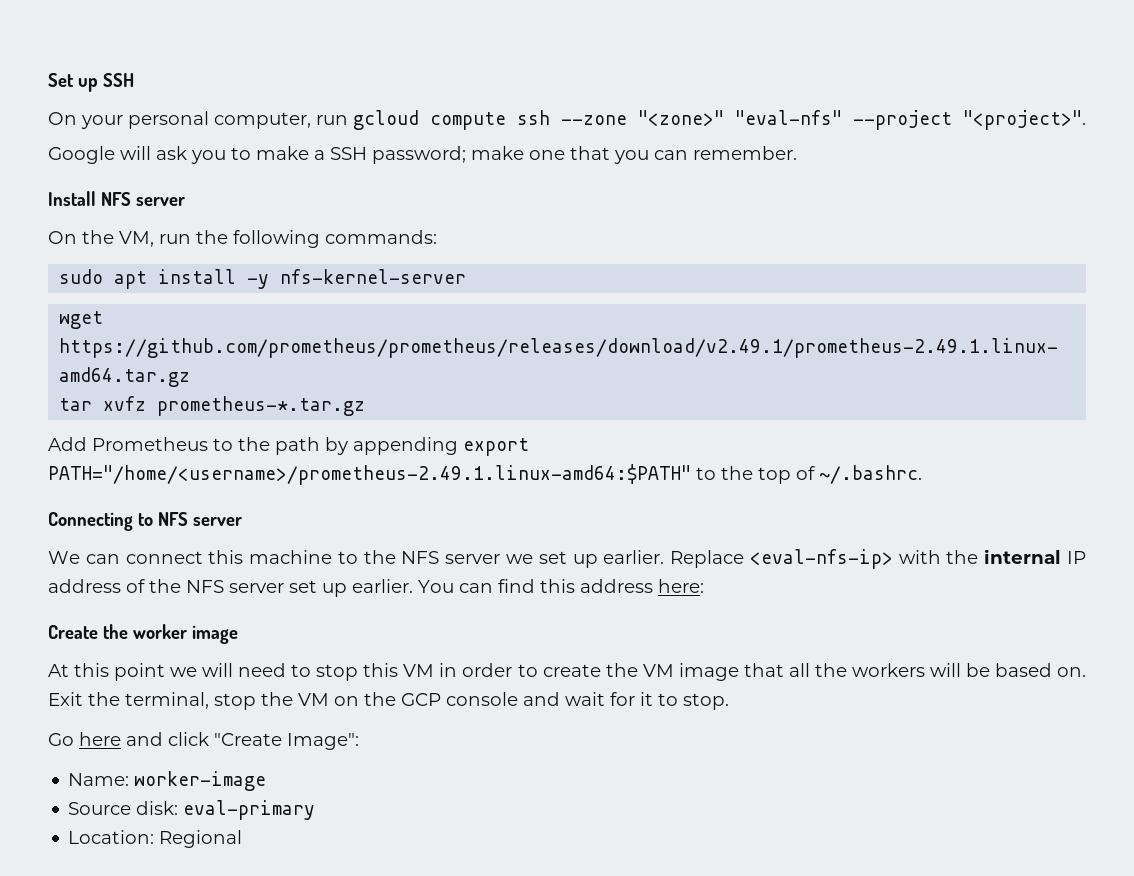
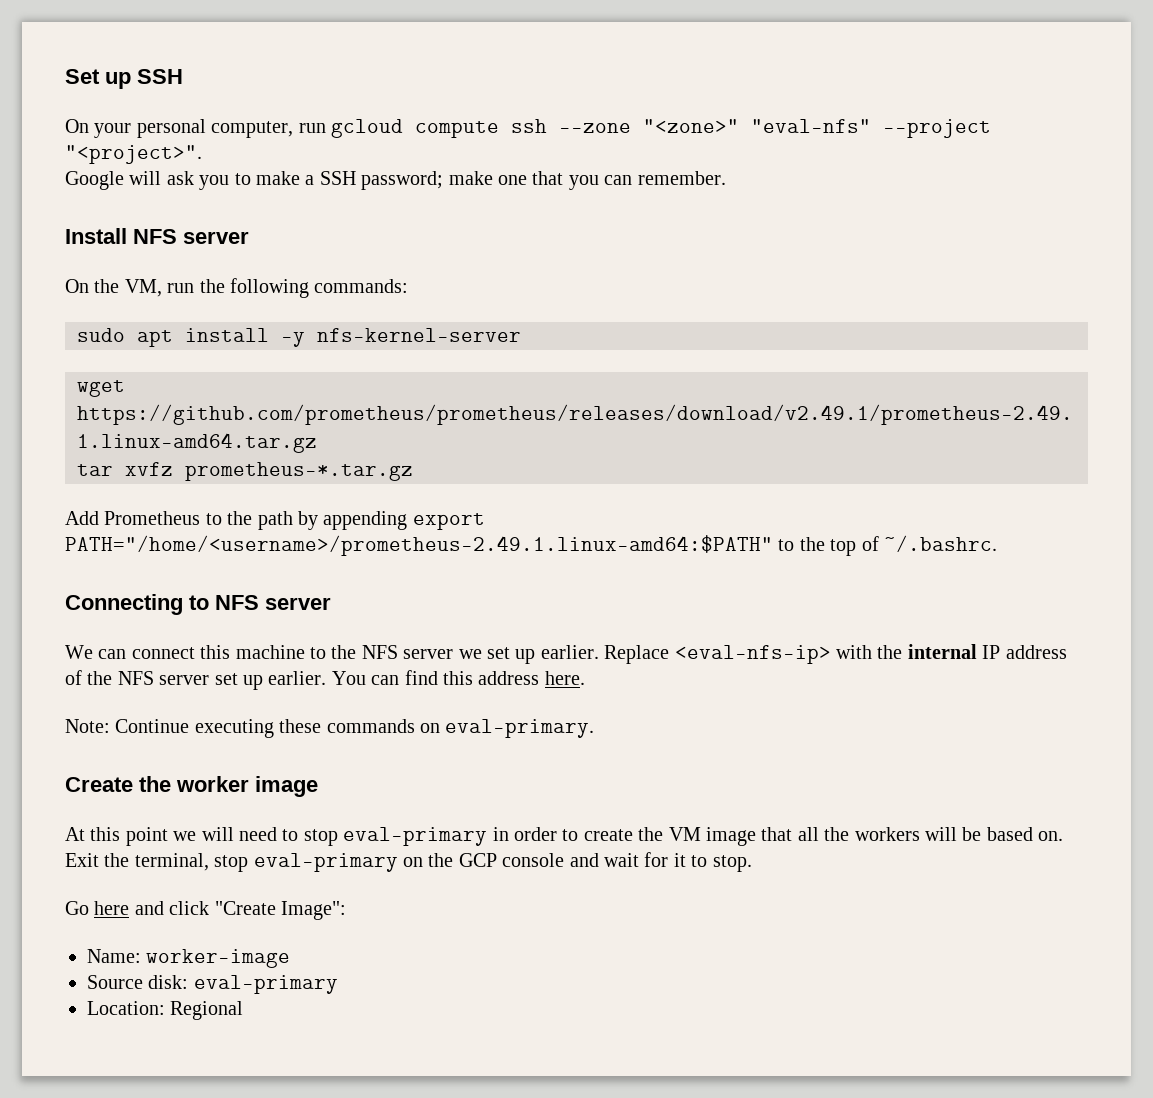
- You can find this address here:
+ You can find this address here.
+ Note: Continue executing these commands on eval-primary.
- At this point we will need to stop this VM in order to create the VM image that all the workers will be based on.
+ At this point we will need to stop eval-primary in order to create the VM image that all the workers will be based on.
- Exit the terminal, stop the VM on the GCP console and wait for it to stop.
+ Exit the terminal, stop eval-primary on the GCP console and wait for it to stop.

